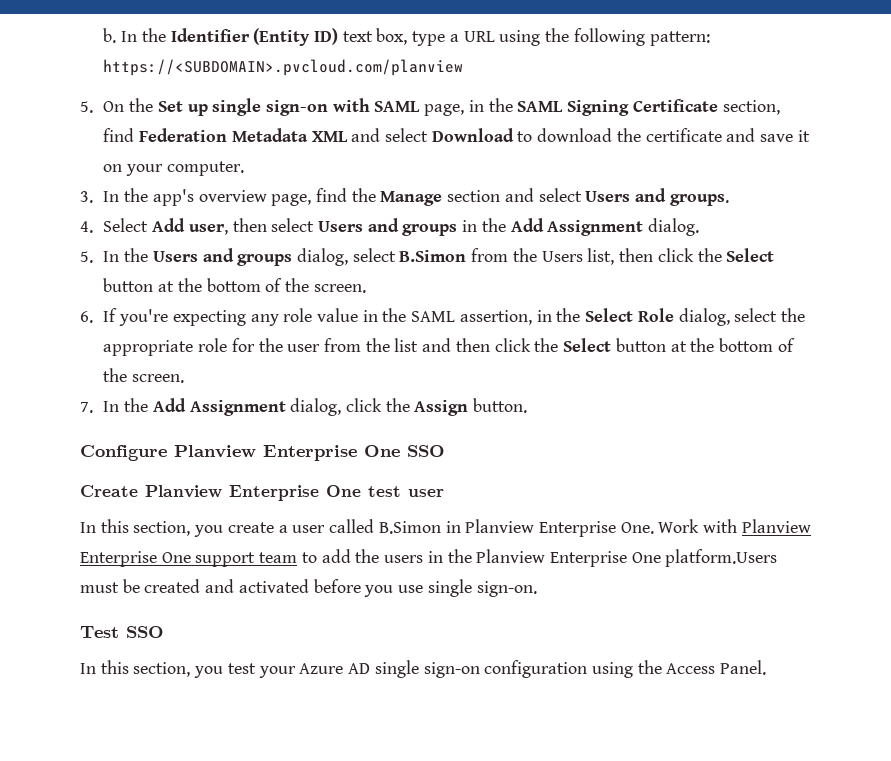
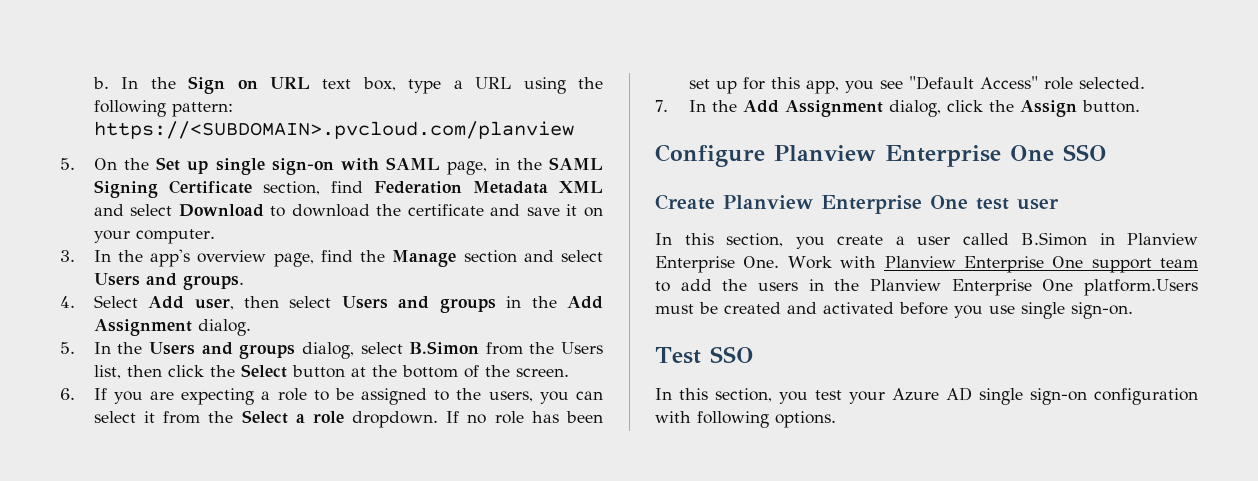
- In the Identifier (Entity ID) text box, type a URL using the following pattern: https://<SUBDOMAIN>.pvcloud.com/planview
+ In the Sign on URL text box, type a URL using the following pattern: https://<SUBDOMAIN>.pvcloud.com/planview
- 6. If you're expecting any role value in the SAML assertion, in the Select Role dialog, select the appropriate role for the user from the list and then click the Select button at the bottom of the screen.
+ 6. If you are expecting a role to be assigned to the users, you can select it from the Select a role dropdown. If no role has been set up for this app, you see "Default Access" role selected.
- In this section, you test your Azure AD single sign-on configuration using the Access Panel.
+ In this section, you test your Azure AD single sign-on configuration with following options.

